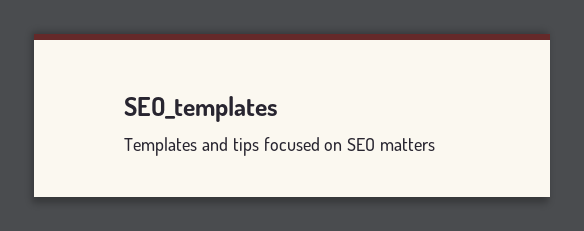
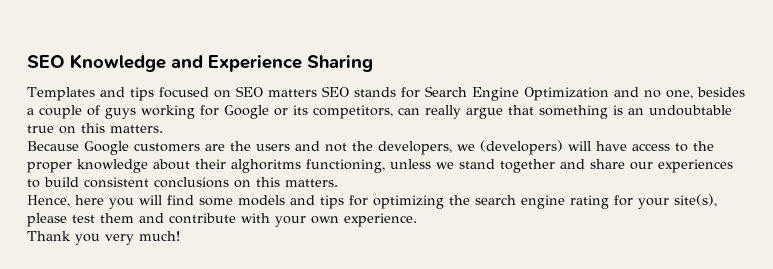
- SEO_templates
+ SEO Knowledge and Experience Sharing
- Templates and tips focused on SEO matters
+ Templates and tips focused on SEO matters SEO stands for Search Engine Optimization and no one, besides a couple of guys working for Google or its competitors, can really argue that something is an undoubtable true on this matters.
+ Because Google customers are the users and not the developers, we (developers) will have access to the proper knowledge about their alghoritms functioning, unless we stand together and share our experiences to build consistent conclusions on this matters.
+ Hence, here you will find some models and tips for optimizing the search engine rating for your site(s), please test them and contribute with your own experience.
+ Thank you very much!

